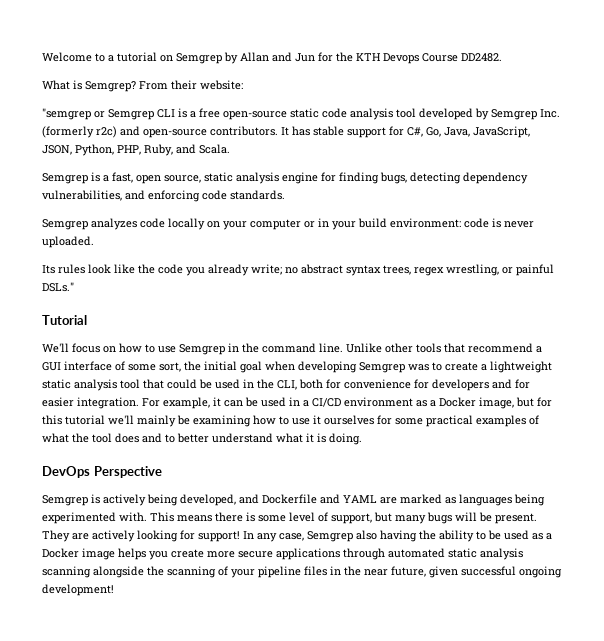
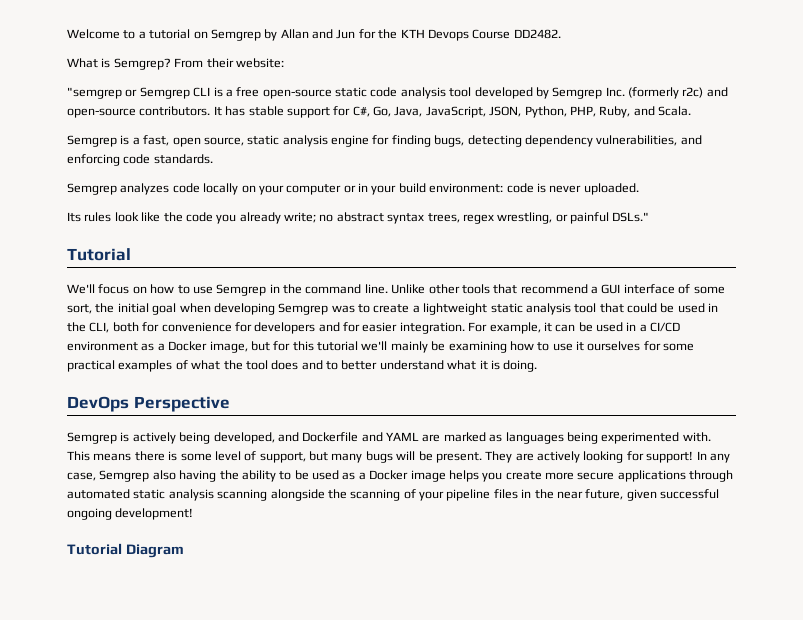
+ Tutorial Diagram

